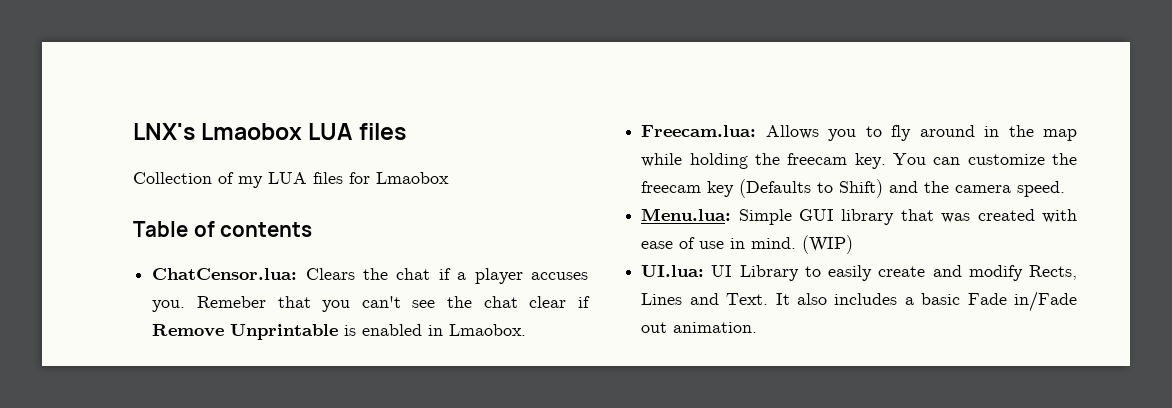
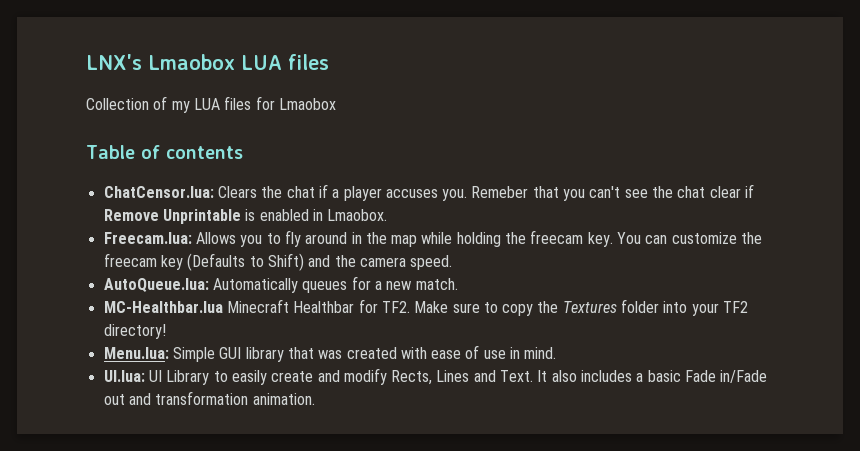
+ AutoQueue.lua: Automatically queues for a new match.
+ MC-Healthbar.lua Minecraft Healthbar for TF2. Make sure to copy the Textures folder into your TF2 directory!
- (WIP)
- It also includes a basic Fade in/Fade out animation.
+ It also includes a basic Fade in/Fade out and transformation animation.

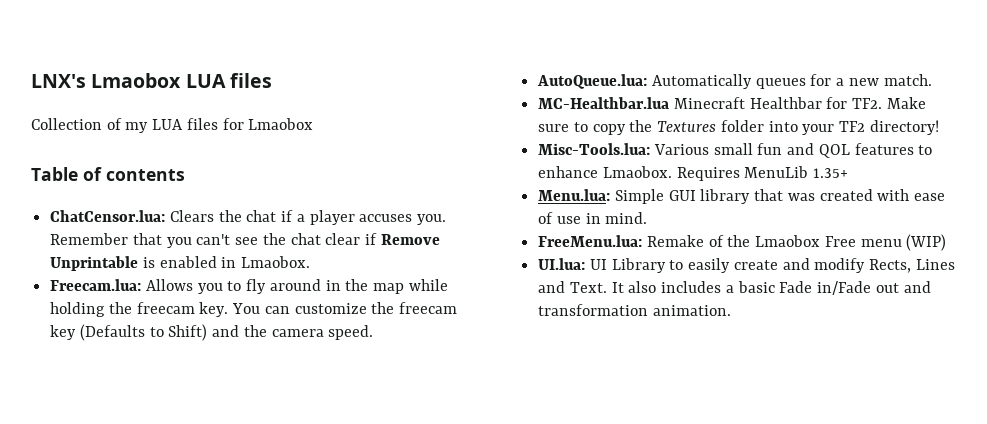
- Remeber that you can't see the chat clear if Remove Unprintable is enabled in Lmaobox.
+ Remember that you can't see the chat clear if Remove Unprintable is enabled in Lmaobox.
+ Misc-Tools.lua: Various small fun and QOL features to enhance Lmaobox. Requires MenuLib 1.35+
+ FreeMenu.lua: Remake of the Lmaobox Free menu (WIP)

